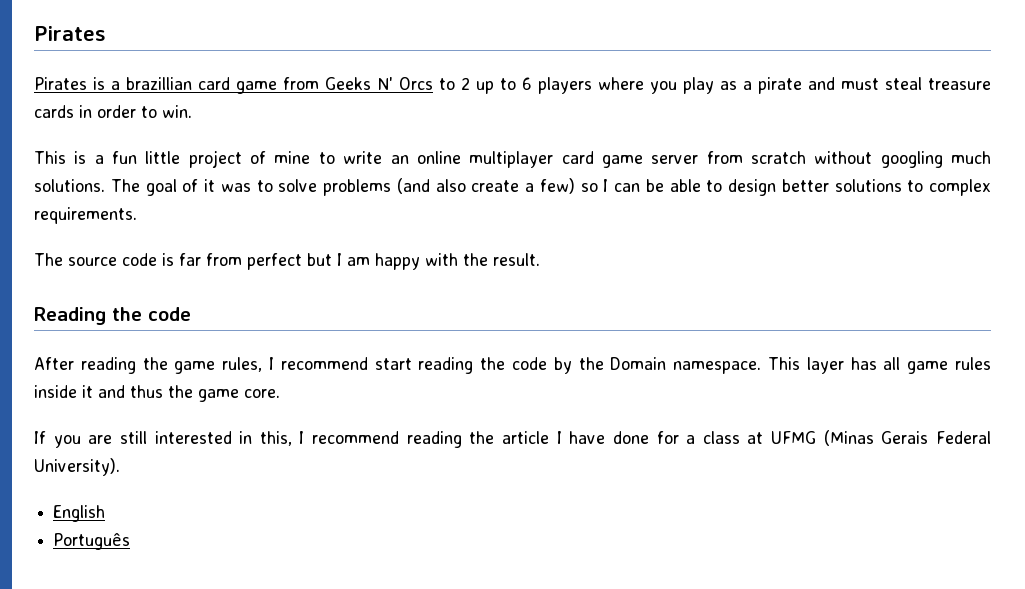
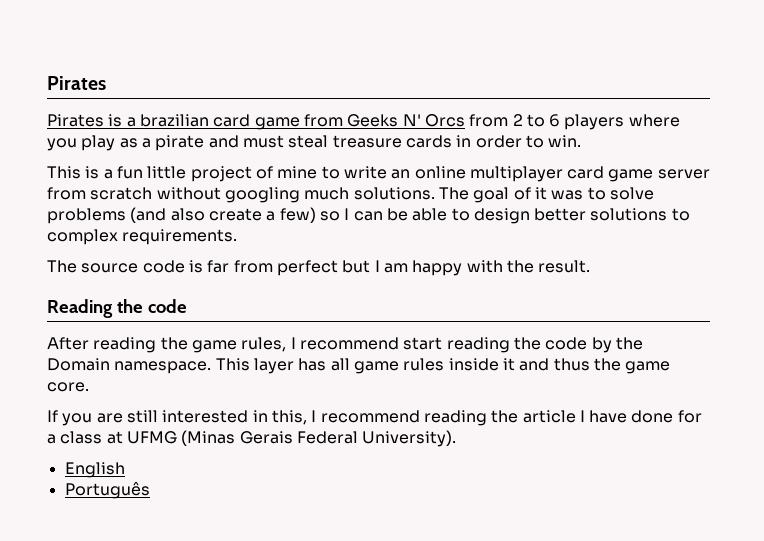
- Pirates is a brazillian card game from Geeks N' Orcs to 2 up to 6 players where you play as a pirate and must steal treasure cards in order to win.
+ Pirates is a brazilian card game from Geeks N' Orcs from 2 to 6 players where you play as a pirate and must steal treasure cards in order to win.

